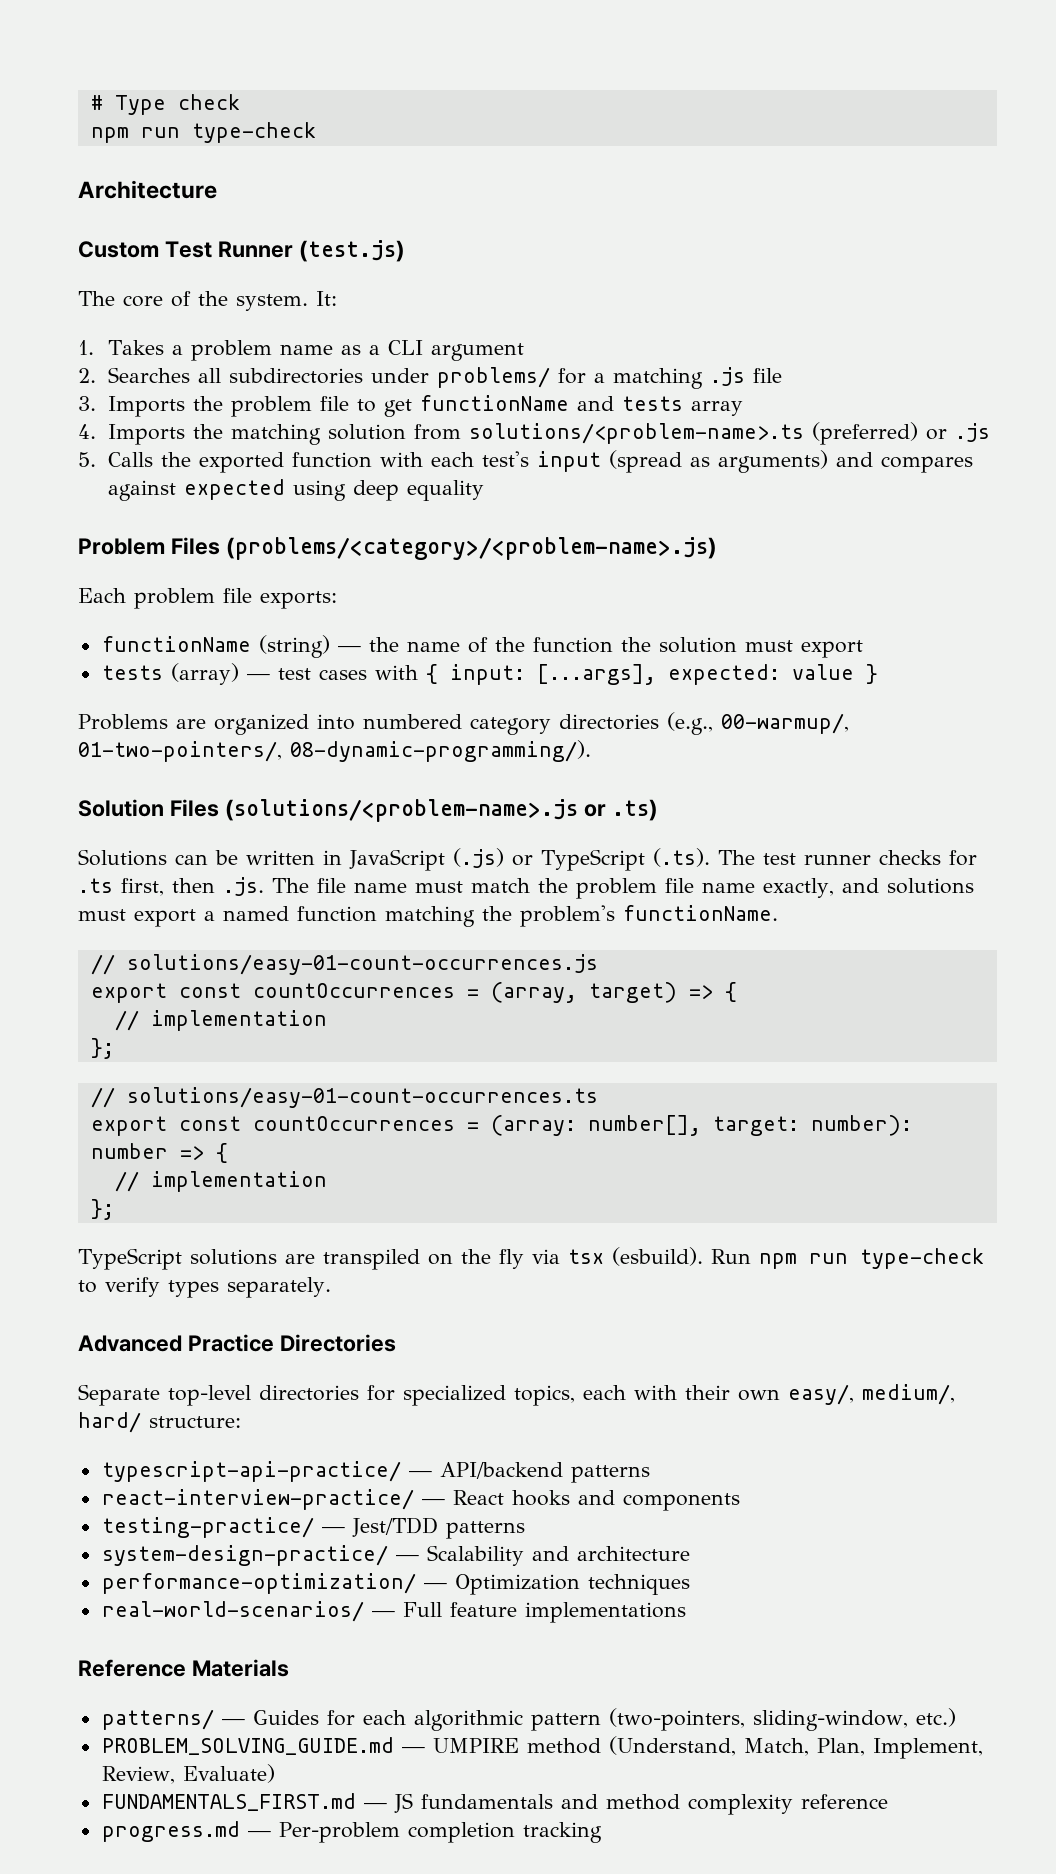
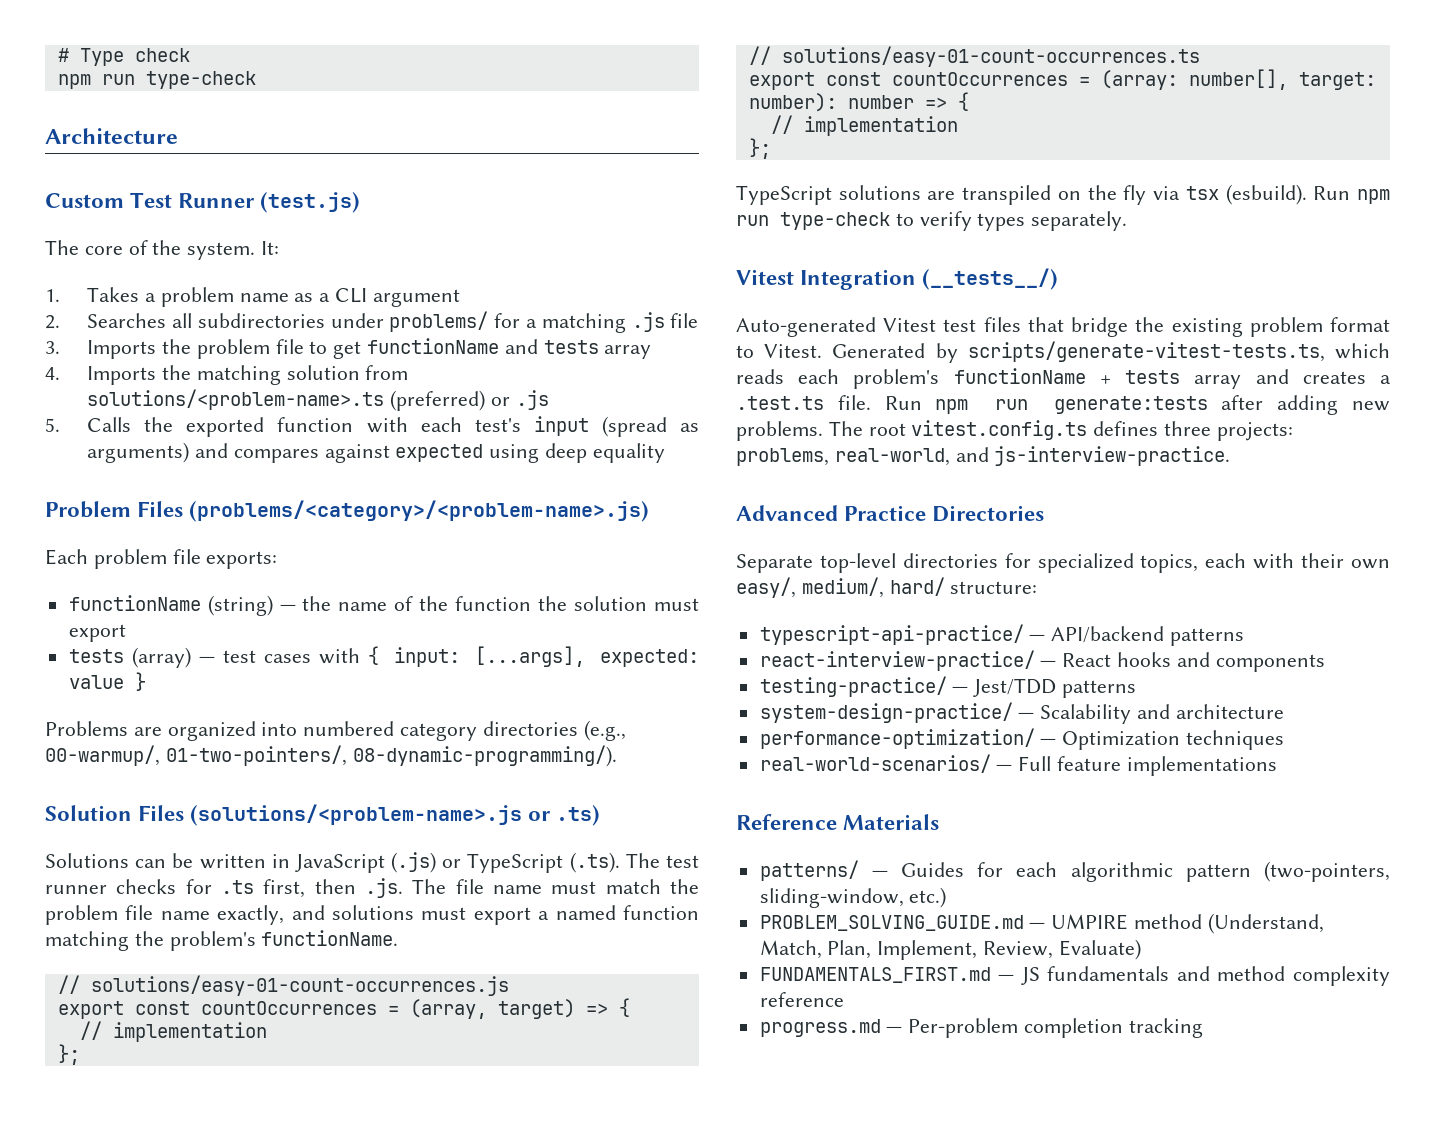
+ Vitest Integration (__tests__/)
+ Auto-generated Vitest test files that bridge the existing problem format to Vitest. Generated by scripts/generate-vitest-tests.ts, which reads each problem's functionName + tests array and creates a .test.ts file. Run npm run generate:tests after adding new problems. The root vitest.config.ts defines three projects: problems, real-world, and js-interview-practice.

